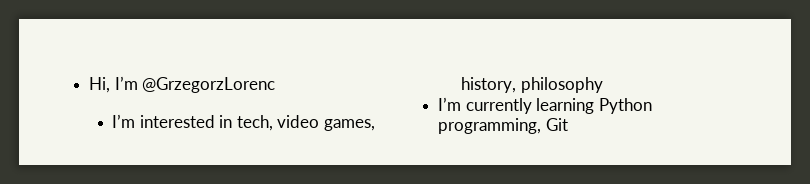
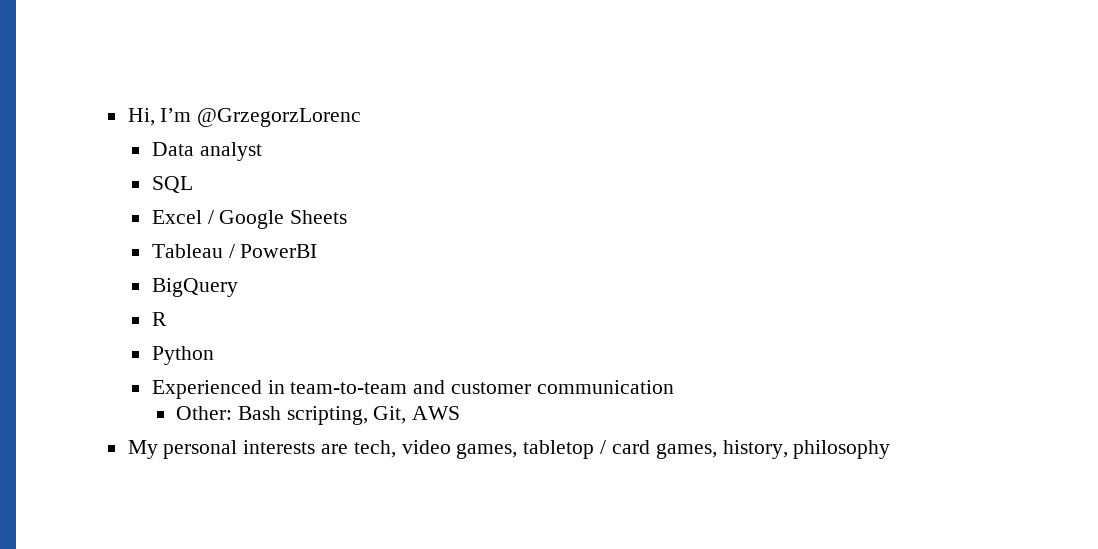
- I’m interested in tech, video games, history, philosophy
- I’m currently learning Python programming, Git
+ Data analyst
+ SQL
+ Excel / Google Sheets
+ Tableau / PowerBI
+ BigQuery
+ R
+ Python
+ Experienced in team-to-team and customer communication
+ Other: Bash scripting, Git, AWS
+ My personal interests are tech, video games, tabletop / card games, history, philosophy

